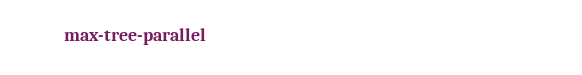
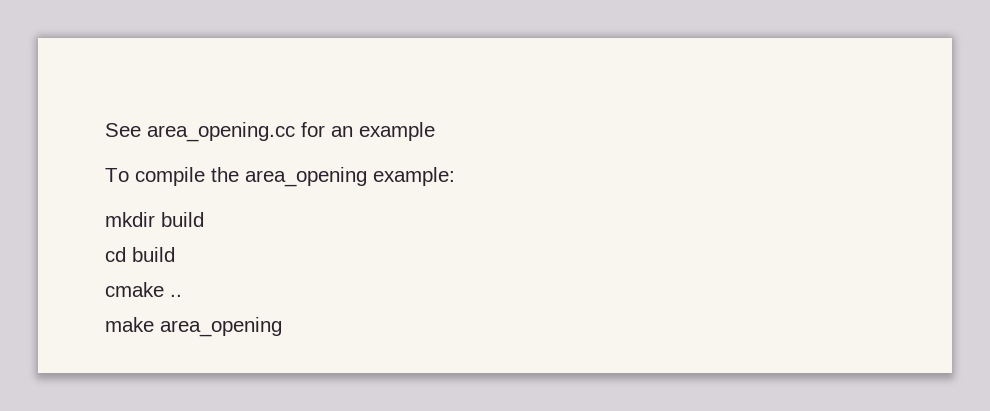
- max-tree-parallel
+ See area_opening.cc for an example
+ To compile the area_opening example:
+ mkdir build
+ cd build
+ cmake ..
+ make area_opening

